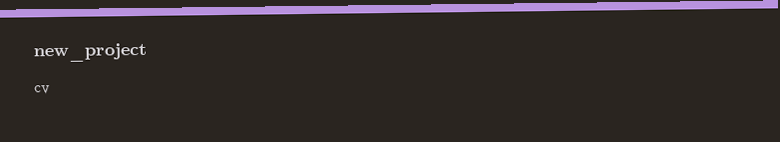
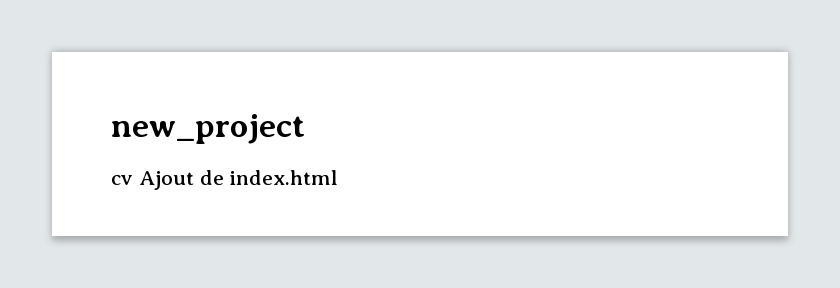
- cv
+ cv Ajout de index.html

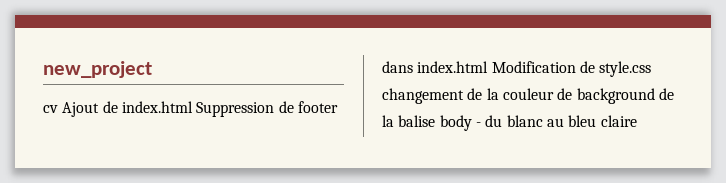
- cv Ajout de index.html
+ cv Ajout de index.html Suppression de footer dans index.html Modification de style.css changement de la couleur de background de la balise body - du blanc au bleu claire

